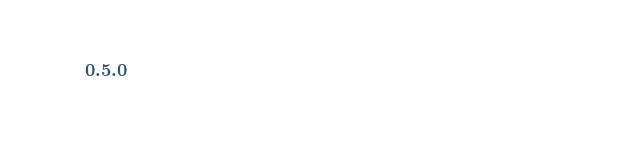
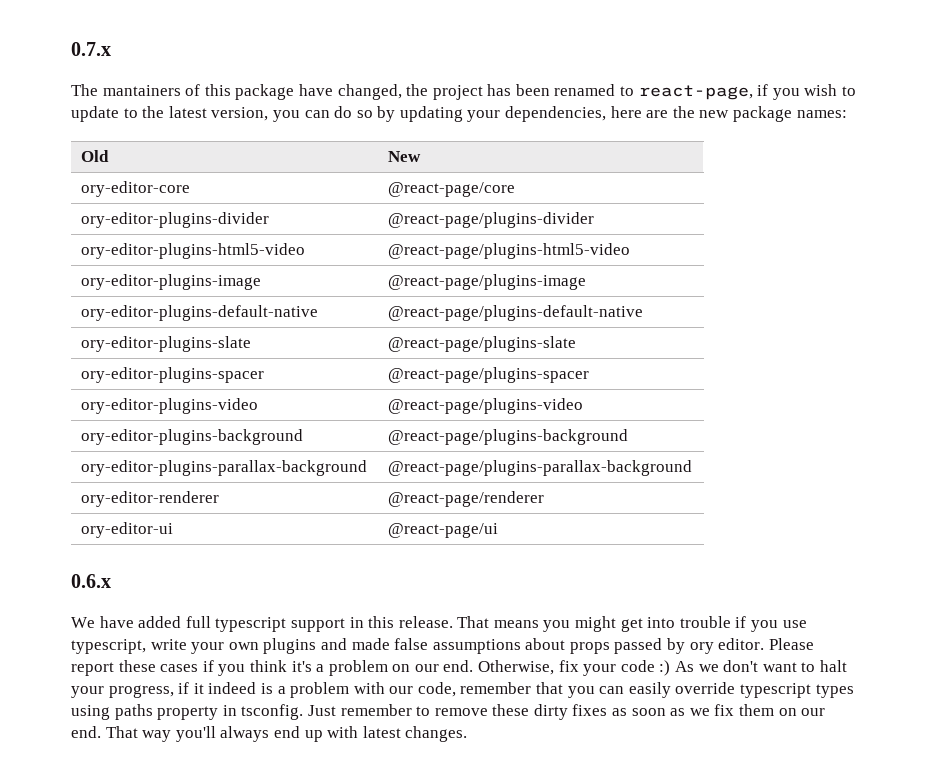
- 0.5.0
+ 0.7.x
+ The mantainers of this package have changed, the project has been renamed to react-page, if you wish to update to the latest version, you can do so by updating your dependencies, here are the new package names:
+ Old | New
+ ory-editor-core | @react-page/core
+ ory-editor-plugins-divider | @react-page/plugins-divider
+ ory-editor-plugins-html5-video | @react-page/plugins-html5-video
+ ory-editor-plugins-image | @react-page/plugins-image
+ ory-editor-plugins-default-native | @react-page/plugins-default-native
+ ory-editor-plugins-slate | @react-page/plugins-slate
+ ory-editor-plugins-spacer | @react-page/plugins-spacer
+ ory-editor-plugins-video | @react-page/plugins-video
+ ory-editor-plugins-background | @react-page/plugins-background
+ ory-editor-plugins-parallax-background | @react-page/plugins-parallax-background
+ ory-editor-renderer | @react-page/renderer
+ ory-editor-ui | @react-page/ui
+ 0.6.x
+ We have added full typescript support in this release. That means you might get into trouble if you use typescript, write your own plugins and made false assumptions about props passed by ory editor. Please report these cases if you think it's a problem on our end. Otherwise, fix your code :) As we don't want to halt your progress, if it indeed is a problem with our code, remember that you can easily override typescript types using paths property in tsconfig. Just remember to remove these dirty fixes as soon as we fix them on our end. That way you'll always end up with latest changes.

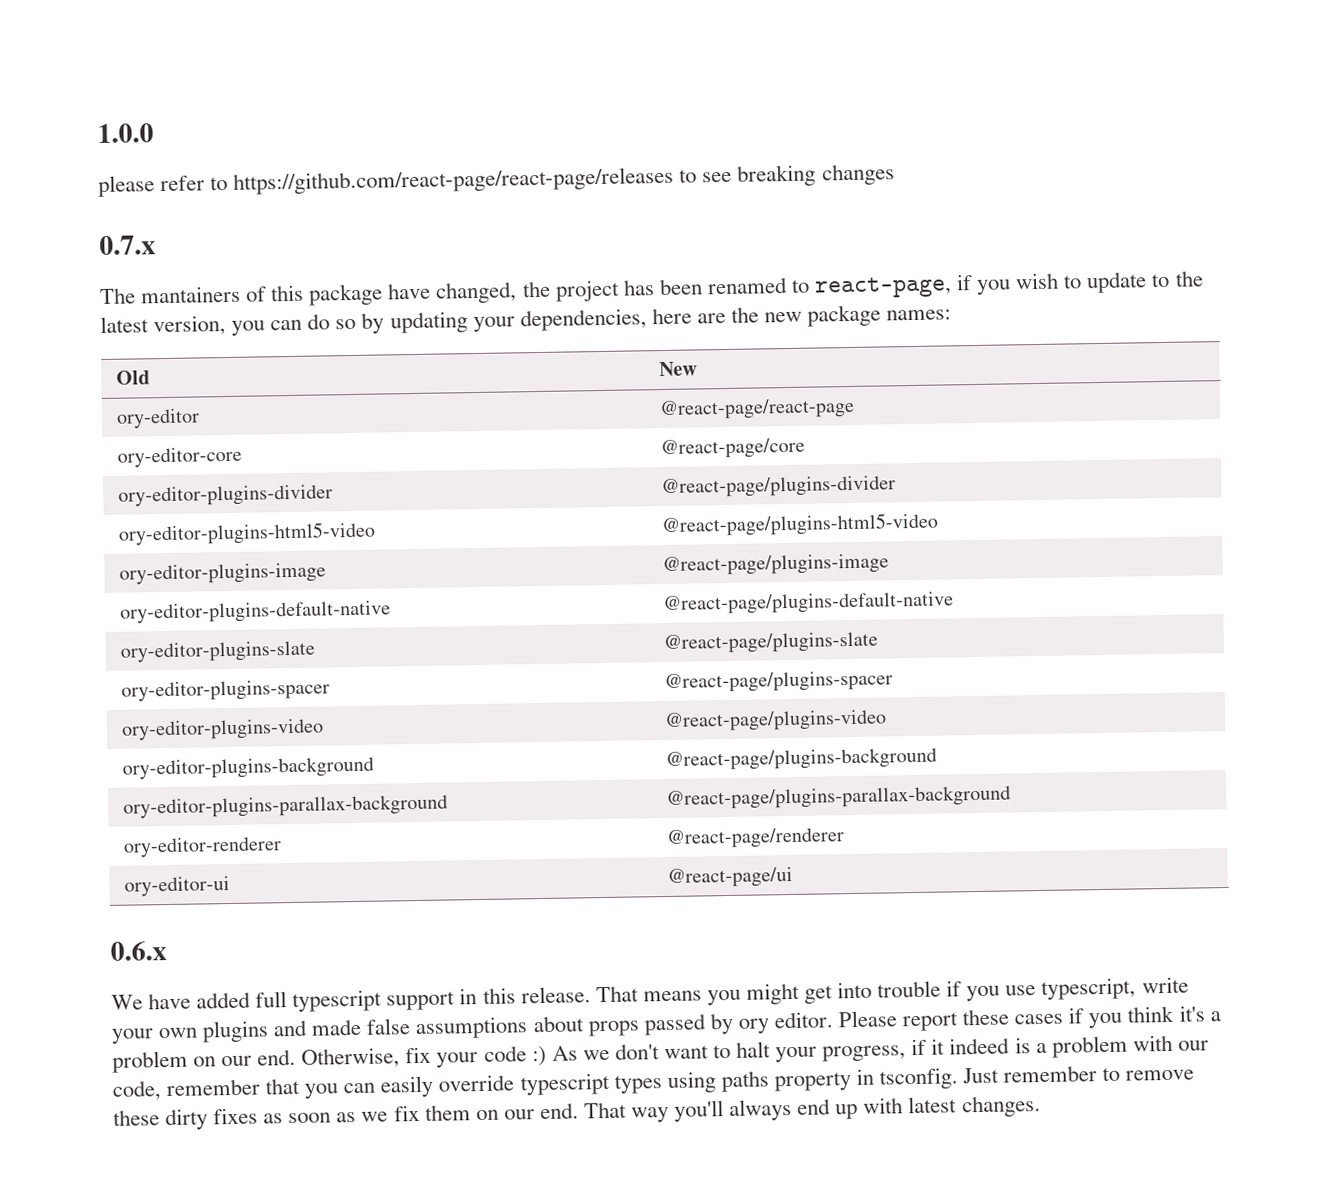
+ 1.0.0
+ please refer to https://github.com/react-page/react-page/releases to see breaking changes
+ ory-editor | @react-page/react-page

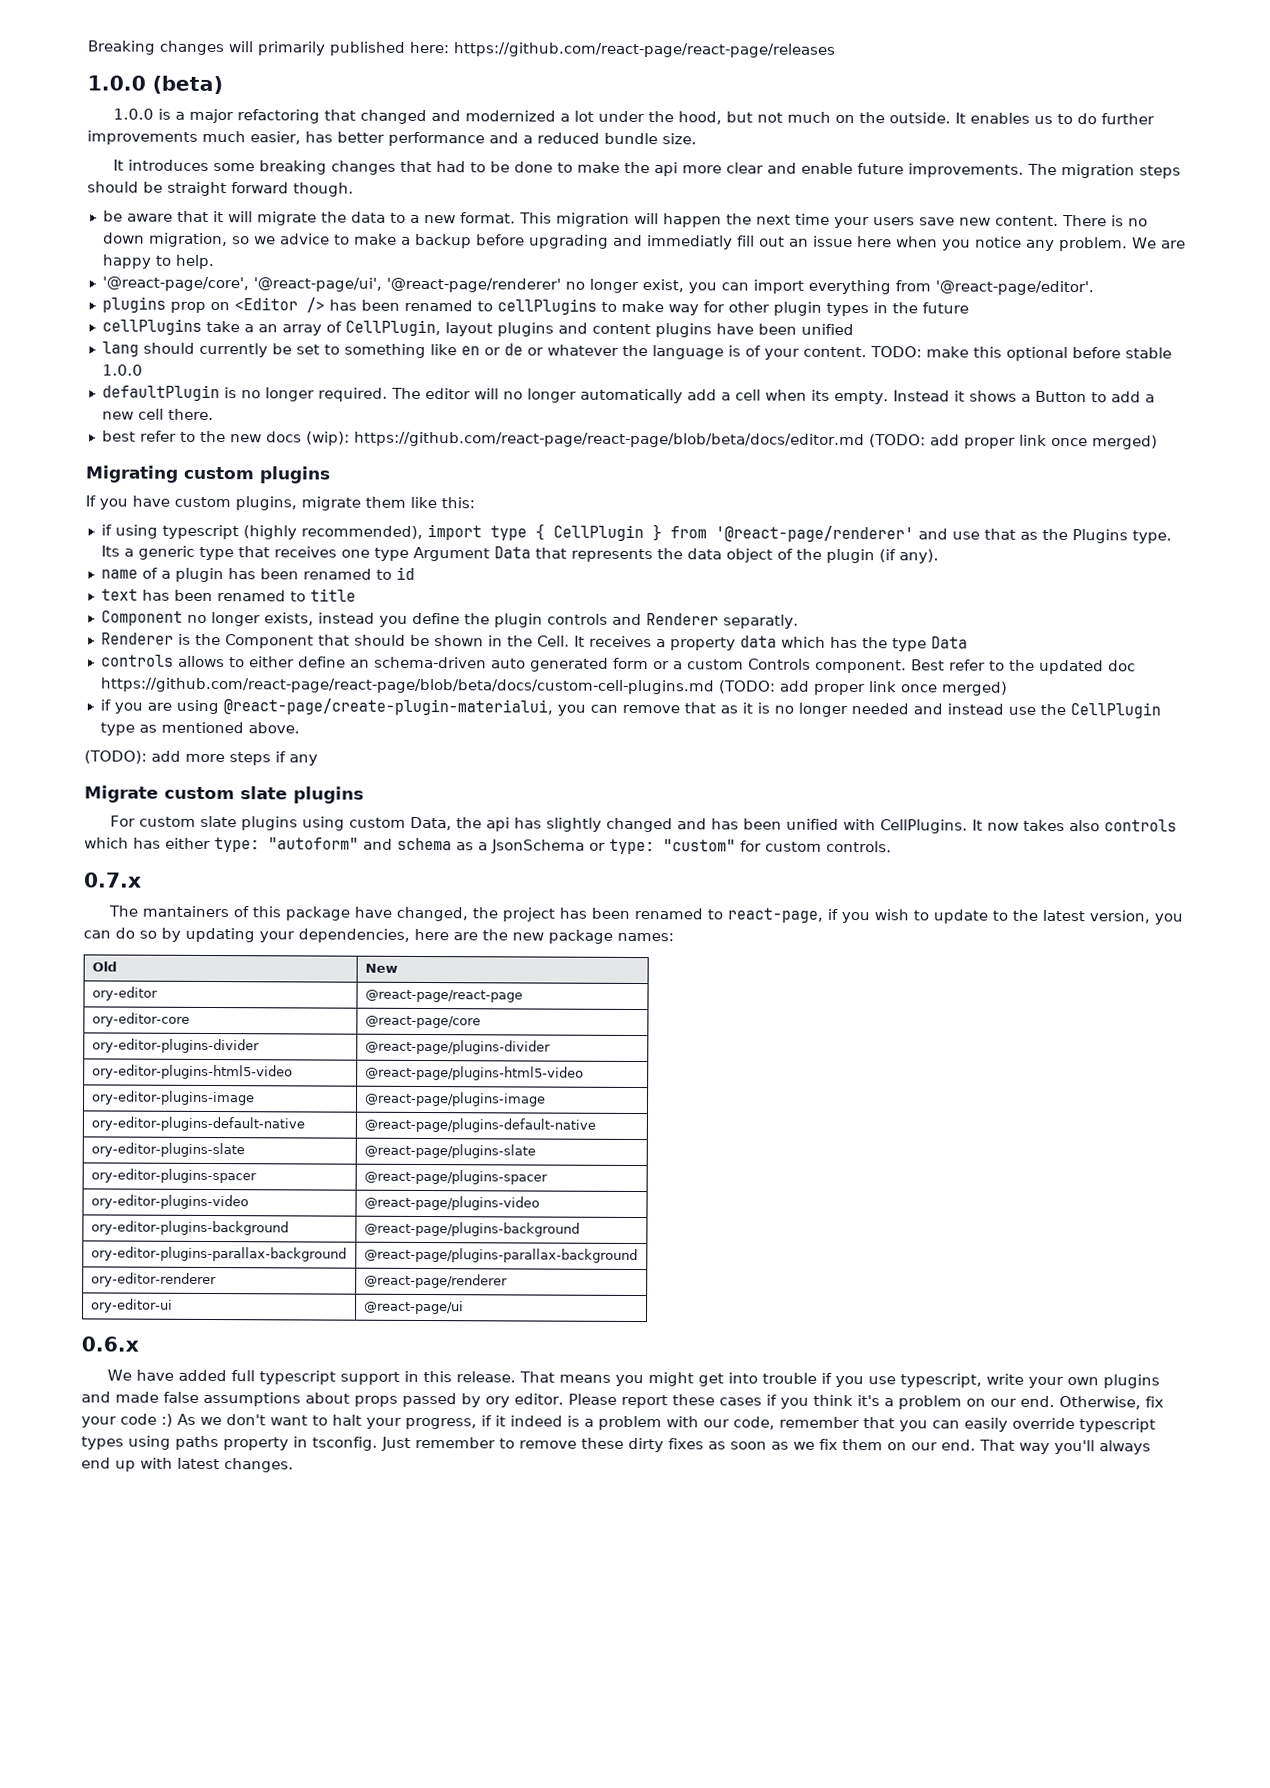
- 1.0.0
- please refer to https://github.com/react-page/react-page/releases to see breaking changes
+ Breaking changes will primarily published here: https://github.com/react-page/react-page/releases
+ 1.0.0 (beta)
+ 1.0.0 is a major refactoring that changed and modernized a lot under the hood, but not much on the outside. It enables us to do further improvements much easier, has better performance and a reduced bundle size.
+ It introduces some breaking changes that had to be done to make the api more clear and enable future improvements. The migration steps should be straight forward though.
+ be aware that it will migrate the data to a new format. This migration will happen the next time your users save new content. There is no down migration, so we advice to make a backup before upgrading and immediatly fill out an issue here when you notice any problem. We are happy to help.
+ '@react-page/core', '@react-page/ui', '@react-page/renderer' no longer exist, you can import everything from '@react-page/editor'.
+ plugins prop on <Editor /> has been renamed to cellPlugins to make way for other plugin types in the future
+ cellPlugins take a an array of CellPlugin, layout plugins and content plugins have been unified
+ lang should currently be set to something like en or de or whatever the language is of your content. TODO: make this optional before stable 1.0.0
+ defaultPlugin is no longer required. The editor will no longer automatically add a cell when its empty. Instead it shows a Button to add a new cell there.
+ best refer to the new docs (wip): https://github.com/react-page/react-page/blob/beta/docs/editor.md (TODO: add proper link once merged)
+ Migrating custom plugins
+ If you have custom plugins, migrate them like this:
+ if using typescript (highly recommended), import type { CellPlugin } from '@react-page/renderer' and use that as the Plugins type. Its a generic type that receives one type Argument Data that represents the data object of the plugin (if any).
+ name of a plugin has been renamed to id
+ text has been renamed to title
+ Component no longer exists, instead you define the plugin controls and Renderer separatly.
+ Renderer is the Component that should be shown in the Cell. It receives a property data which has the type Data
+ controls allows to either define an schema-driven auto generated form or a custom Controls component. Best refer to the updated doc https://github.com/react-page/react-page/blob/beta/docs/custom-cell-plugins.md (TODO: add proper link once merged)
+ if you are using @react-page/create-plugin-materialui, you can remove that as it is no longer needed and instead use the CellPlugin type as mentioned above.
+ (TODO): add more steps if any
+ Migrate custom slate plugins
+ For custom slate plugins using custom Data, the api has slightly changed and has been unified with CellPlugins. It now takes also controls which has either type: "autoform" and schema as a JsonSchema or type: "custom" for custom controls.

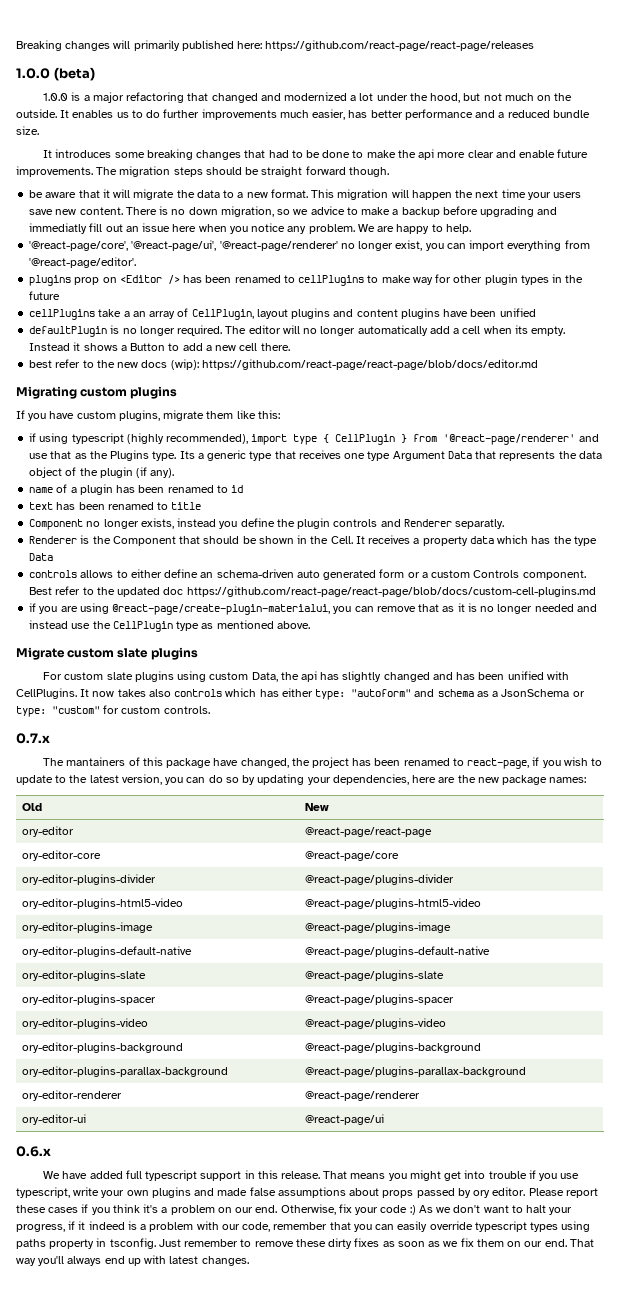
- lang should currently be set to something like en or de or whatever the language is of your content. TODO: make this optional before stable 1.0.0
- best refer to the new docs (wip): https://github.com/react-page/react-page/blob/beta/docs/editor.md (TODO: add proper link once merged)
+ best refer to the new docs (wip): https://github.com/react-page/react-page/blob/docs/editor.md
- Best refer to the updated doc https://github.com/react-page/react-page/blob/beta/docs/custom-cell-plugins.md (TODO: add proper link once merged)
+ Best refer to the updated doc https://github.com/react-page/react-page/blob/docs/custom-cell-plugins.md
- (TODO): add more steps if any

